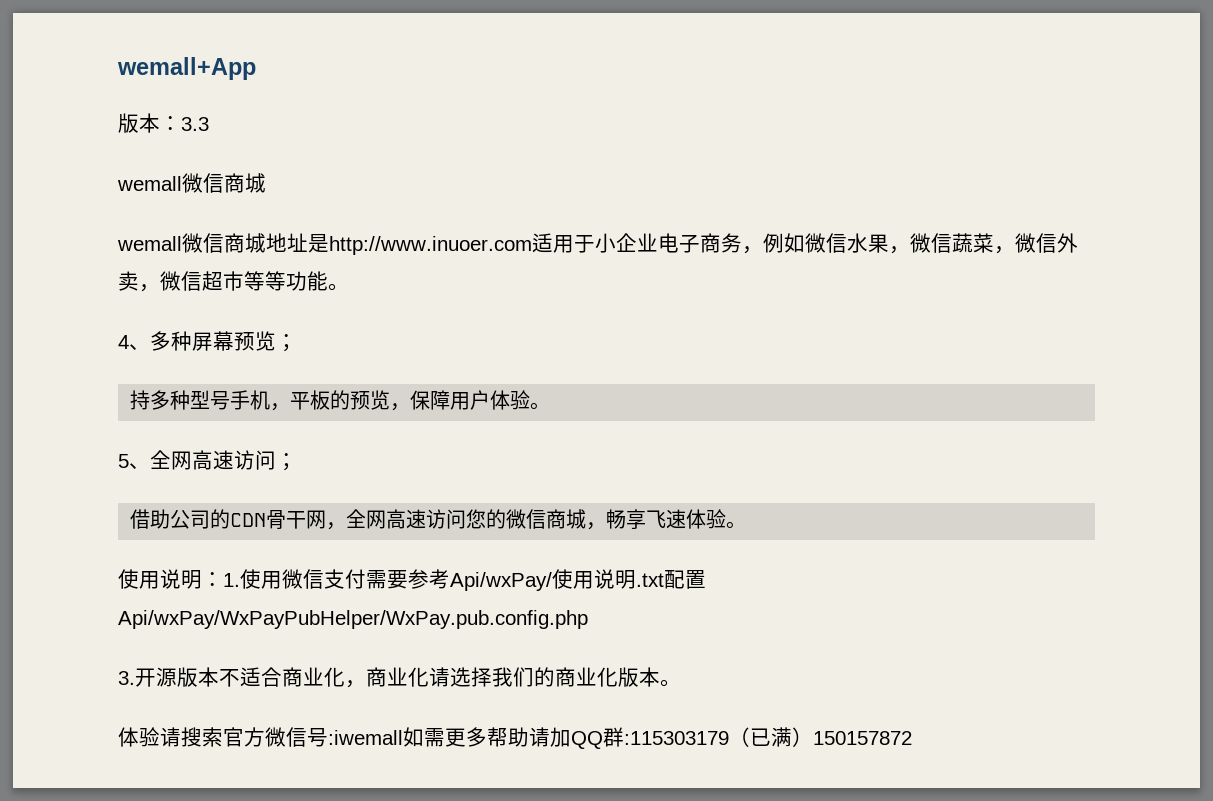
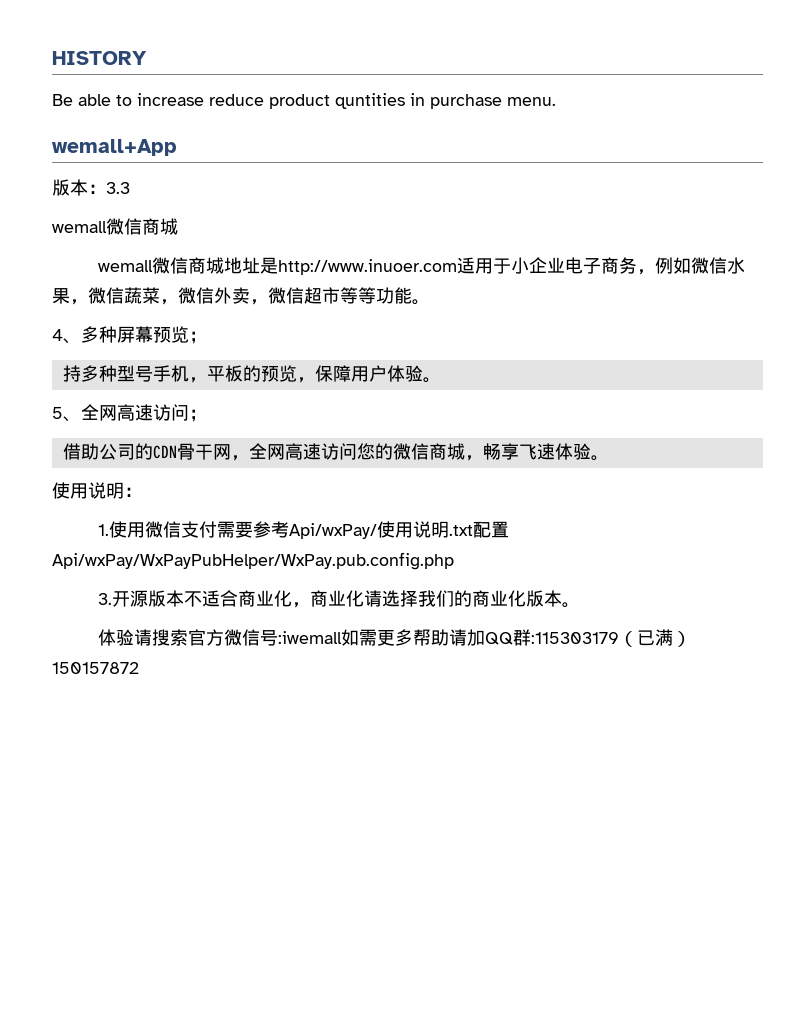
+ HISTORY
+ Be able to increase reduce product quntities in purchase menu.
- 使用说明：1.使用微信支付需要参考Api/wxPay/使用说明.txt配置Api/wxPay/WxPayPubHelper/WxPay.pub.config.php
+ 使用说明：
+ 1.使用微信支付需要参考Api/wxPay/使用说明.txt配置Api/wxPay/WxPayPubHelper/WxPay.pub.config.php

